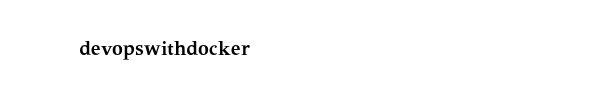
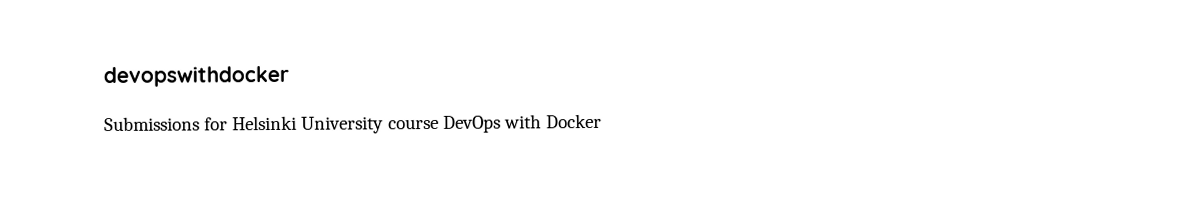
+ Submissions for Helsinki University course DevOps with Docker

